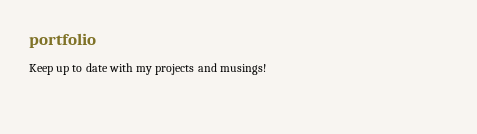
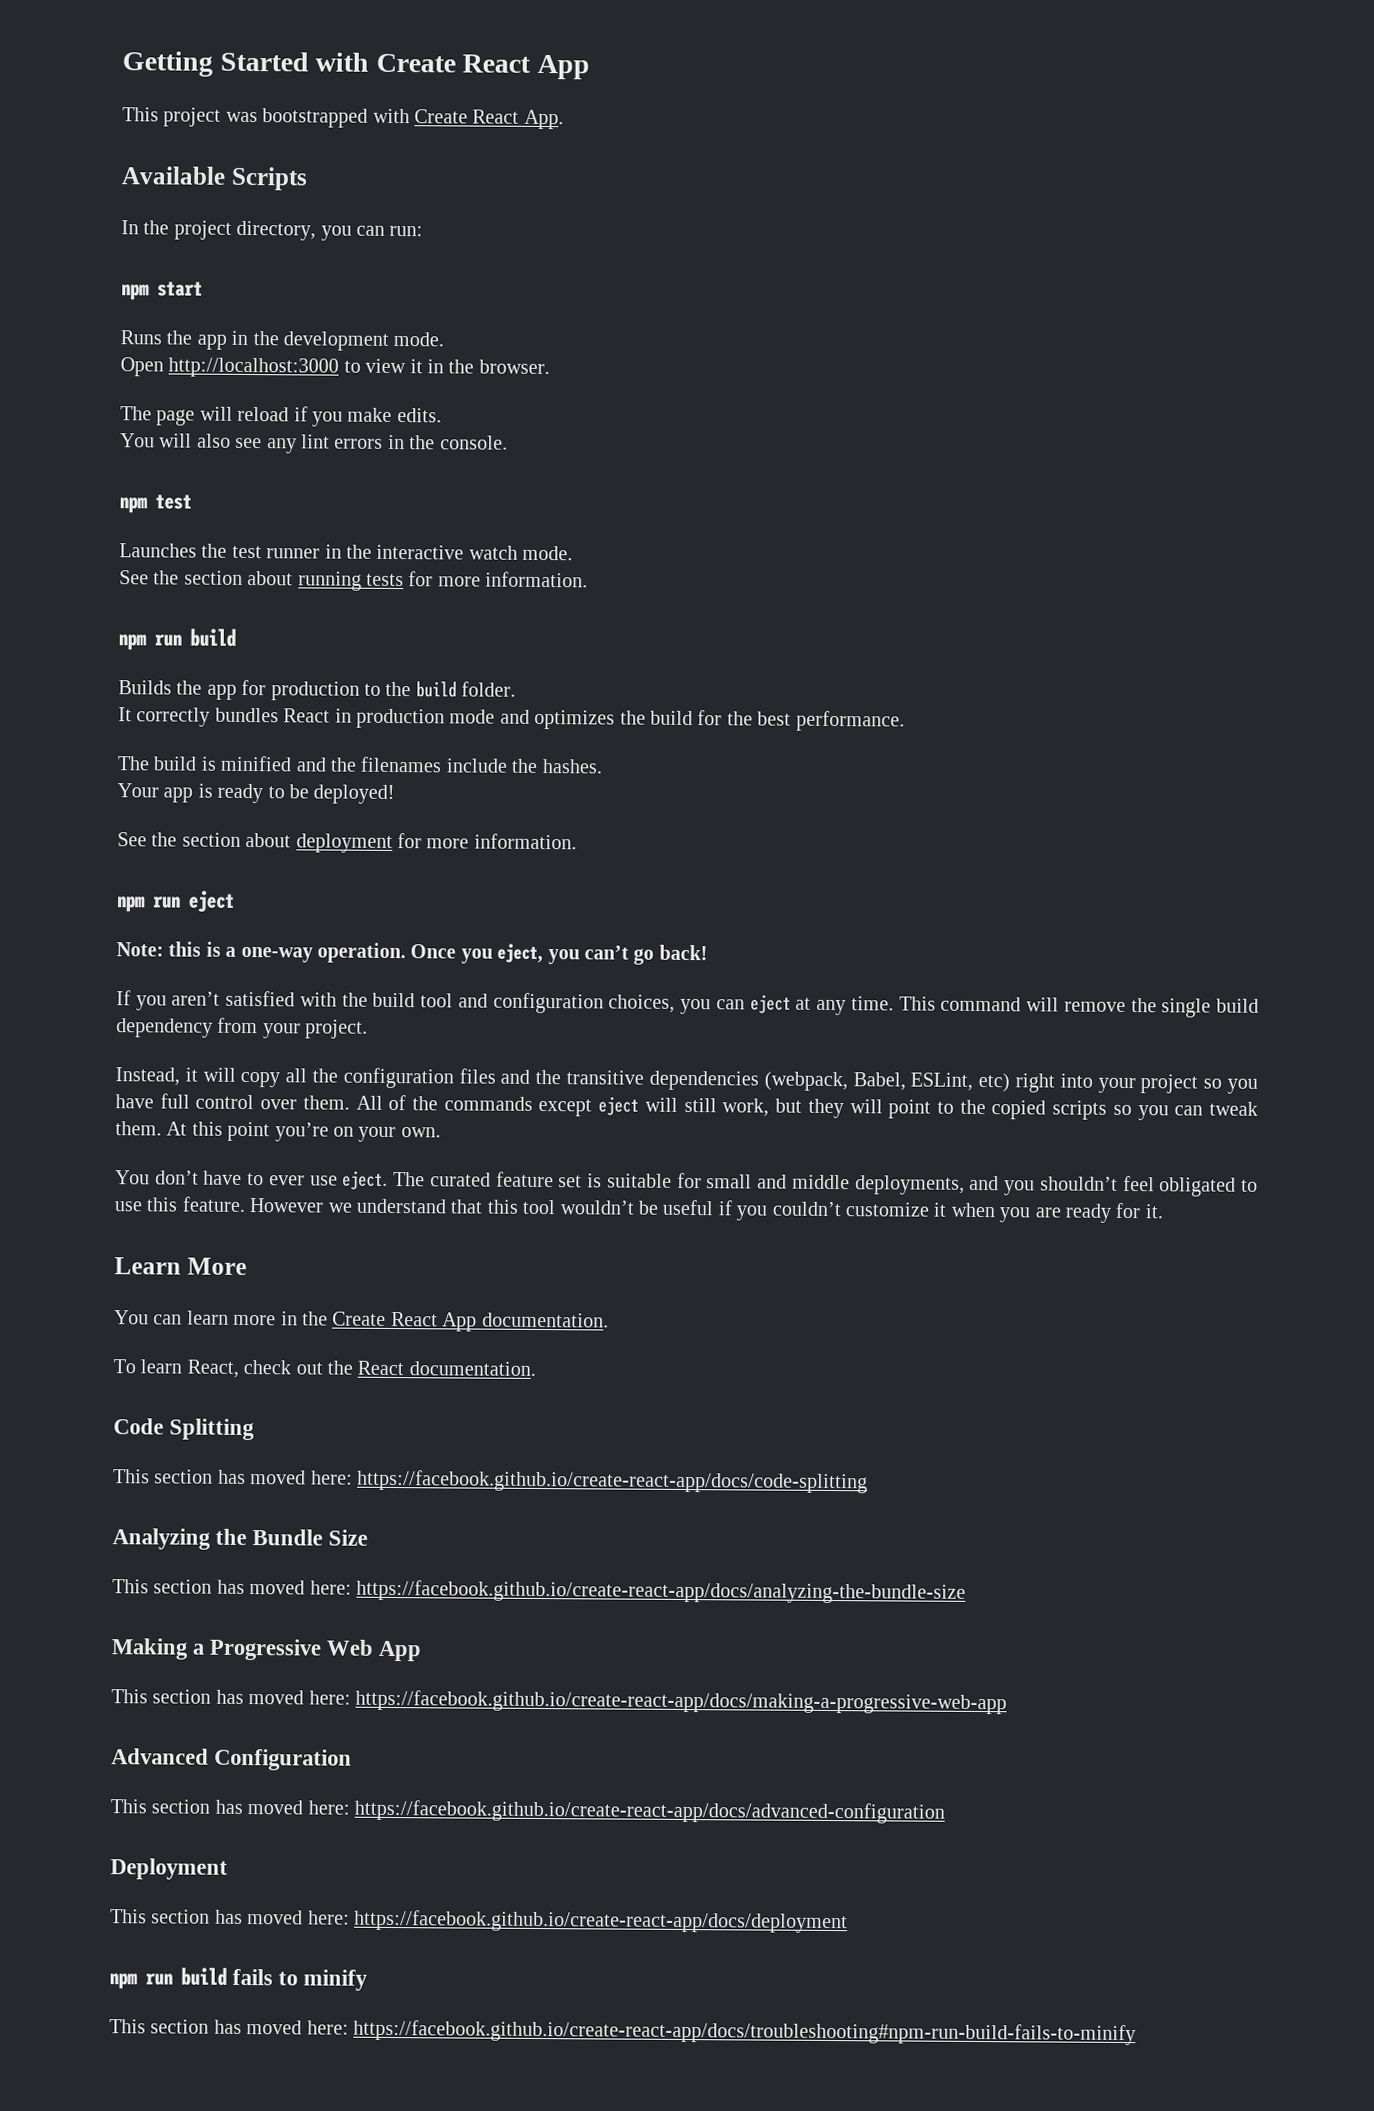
- portfolio
- Keep up to date with my projects and musings!
+ Getting Started with Create React App
+ This project was bootstrapped with Create React App.
+ Available Scripts
+ In the project directory, you can run:
+ npm start
+ Runs the app in the development mode.
+ Open http://localhost:3000 to view it in the browser.
+ The page will reload if you make edits.
+ You will also see any lint errors in the console.
+ npm test
+ Launches the test runner in the interactive watch mode.
+ See the section about running tests for more information.
+ npm run build
+ Builds the app for production to the build folder.
+ It correctly bundles React in production mode and optimizes the build for the best performance.
+ The build is minified and the filenames include the hashes.
+ Your app is ready to be deployed!
+ See the section about deployment for more information.
+ npm run eject
+ Note: this is a one-way operation. Once you eject, you can’t go back!
+ If you aren’t satisfied with the build tool and configuration choices, you can eject at any time. This command will remove the single build dependency from your project.
+ Instead, it will copy all the configuration files and the transitive dependencies (webpack, Babel, ESLint, etc) right into your project so you have full control over them. All of the commands except eject will still work, but they will point to the copied scripts so you can tweak them. At this point you’re on your own.
+ You don’t have to ever use eject. The curated feature set is suitable for small and middle deployments, and you shouldn’t feel obligated to use this feature. However we understand that this tool wouldn’t be useful if you couldn’t customize it when you are ready for it.
+ Learn More
+ You can learn more in the Create React App documentation.
+ To learn React, check out the React documentation.
+ Code Splitting
+ This section has moved here: https://facebook.github.io/create-react-app/docs/code-splitting
+ Analyzing the Bundle Size
+ This section has moved here: https://facebook.github.io/create-react-app/docs/analyzing-the-bundle-size
+ Making a Progressive Web App
+ This section has moved here: https://facebook.github.io/create-react-app/docs/making-a-progressive-web-app
+ Advanced Configuration
+ This section has moved here: https://facebook.github.io/create-react-app/docs/advanced-configuration
+ Deployment
+ This section has moved here: https://facebook.github.io/create-react-app/docs/deployment
+ npm run build fails to minify
+ This section has moved here: https://facebook.github.io/create-react-app/docs/troubleshooting#npm-run-build-fails-to-minify

